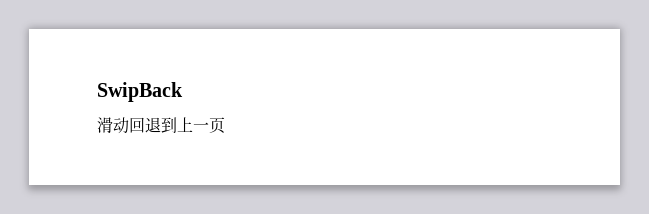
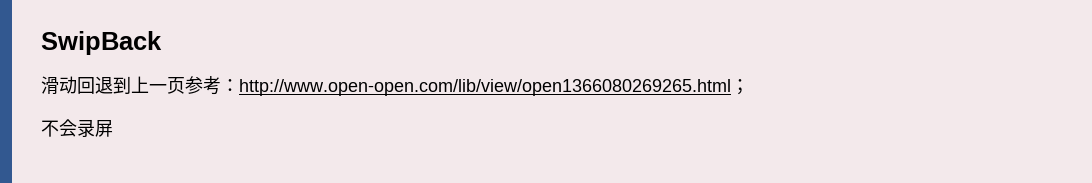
- 滑动回退到上一页
+ 滑动回退到上一页参考：http://www.open-open.com/lib/view/open1366080269265.html；
+ 不会录屏

